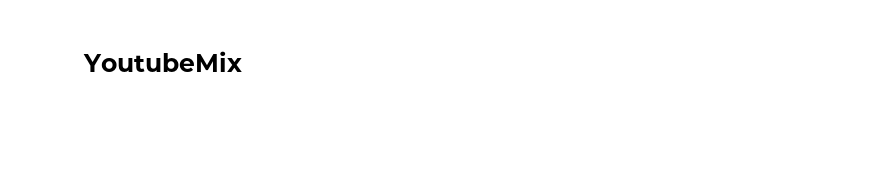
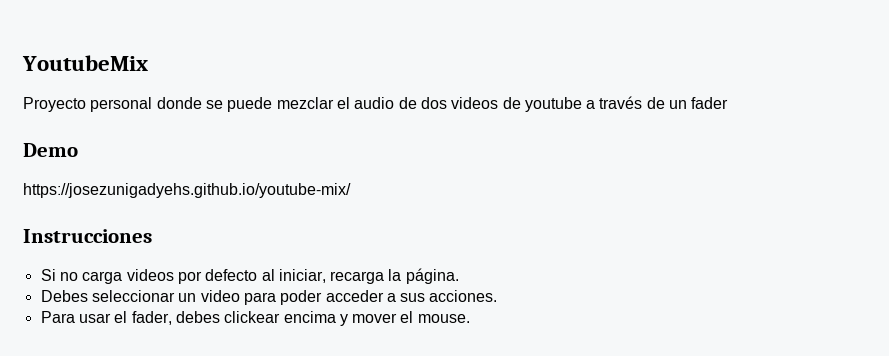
+ Proyecto personal donde se puede mezclar el audio de dos videos de youtube a través de un fader
+ Demo
+ https://josezunigadyehs.github.io/youtube-mix/
+ Instrucciones
+ Si no carga videos por defecto al iniciar, recarga la página.
+ Debes seleccionar un video para poder acceder a sus acciones.
+ Para usar el fader, debes clickear encima y mover el mouse.

